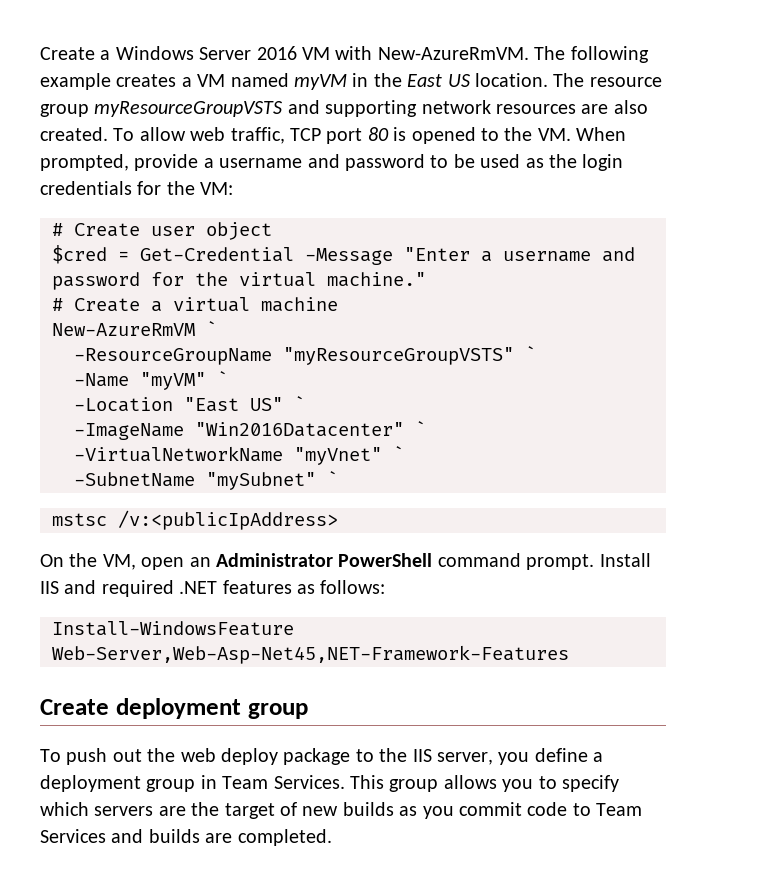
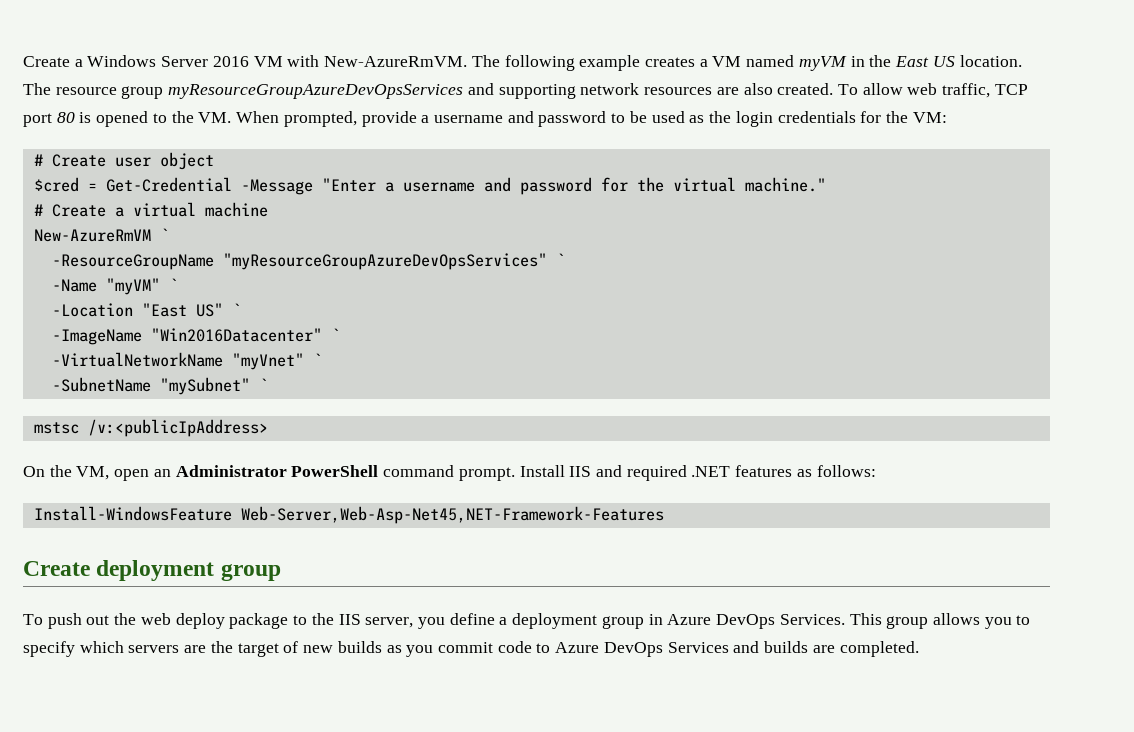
- The resource group myResourceGroupVSTS and supporting network resources are also created.
+ The resource group myResourceGroupAzureDevOpsServices and supporting network resources are also created.
- -ResourceGroupName "myResourceGroupVSTS" `
+ -ResourceGroupName "myResourceGroupAzureDevOpsServices" `
- To push out the web deploy package to the IIS server, you define a deployment group in Team Services.
+ To push out the web deploy package to the IIS server, you define a deployment group in Azure DevOps Services.
- This group allows you to specify which servers are the target of new builds as you commit code to Team Services and builds are completed.
+ This group allows you to specify which servers are the target of new builds as you commit code to Azure DevOps Services and builds are completed.

